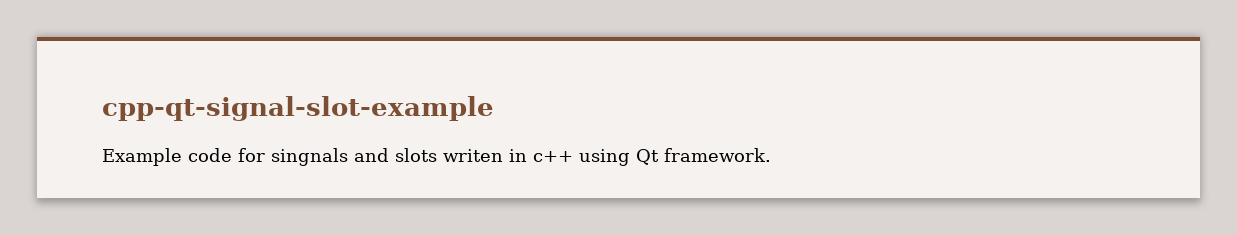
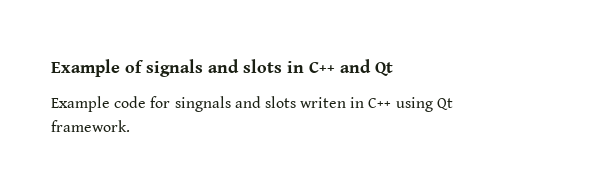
- cpp-qt-signal-slot-example
+ Example of signals and slots in C++ and Qt
- Example code for singnals and slots writen in c++ using Qt framework.
+ Example code for singnals and slots writen in C++ using Qt framework.

